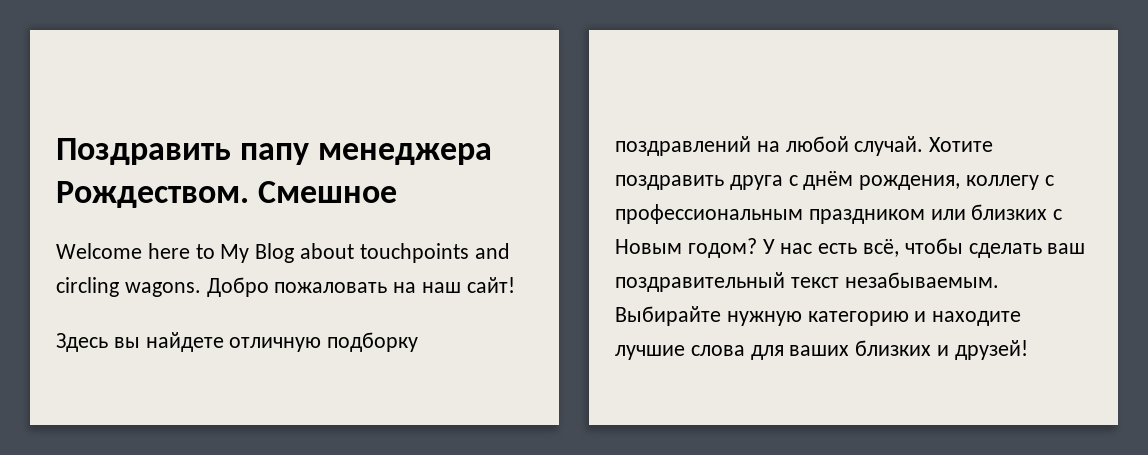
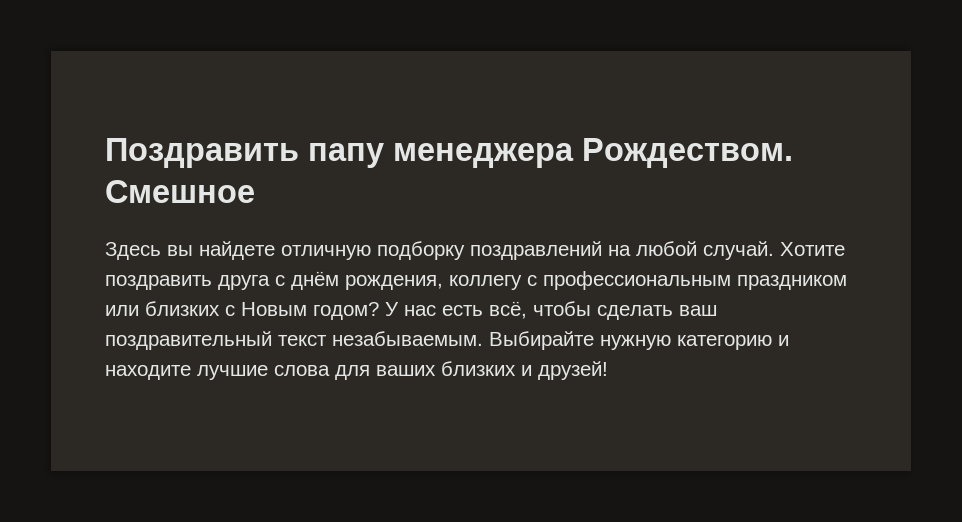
- Welcome here to My Blog about touchpoints and circling wagons. Добро пожаловать на наш сайт!

